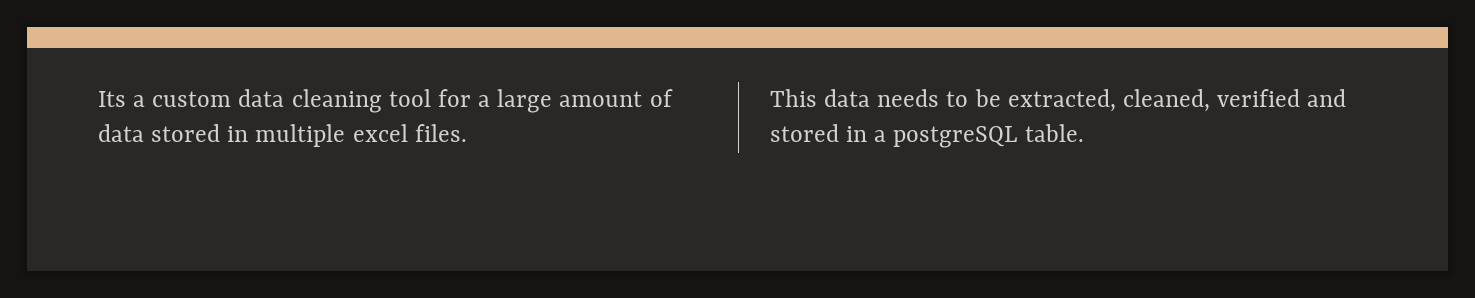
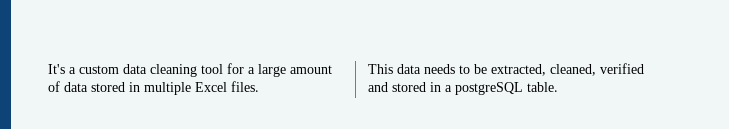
- Its a custom data cleaning tool for a large amount of data stored in multiple excel files.
+ It's a custom data cleaning tool for a large amount of data stored in multiple Excel files.

